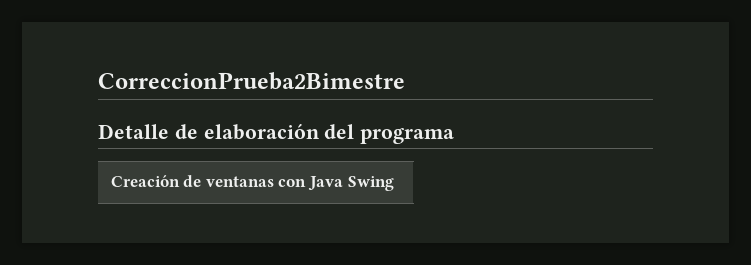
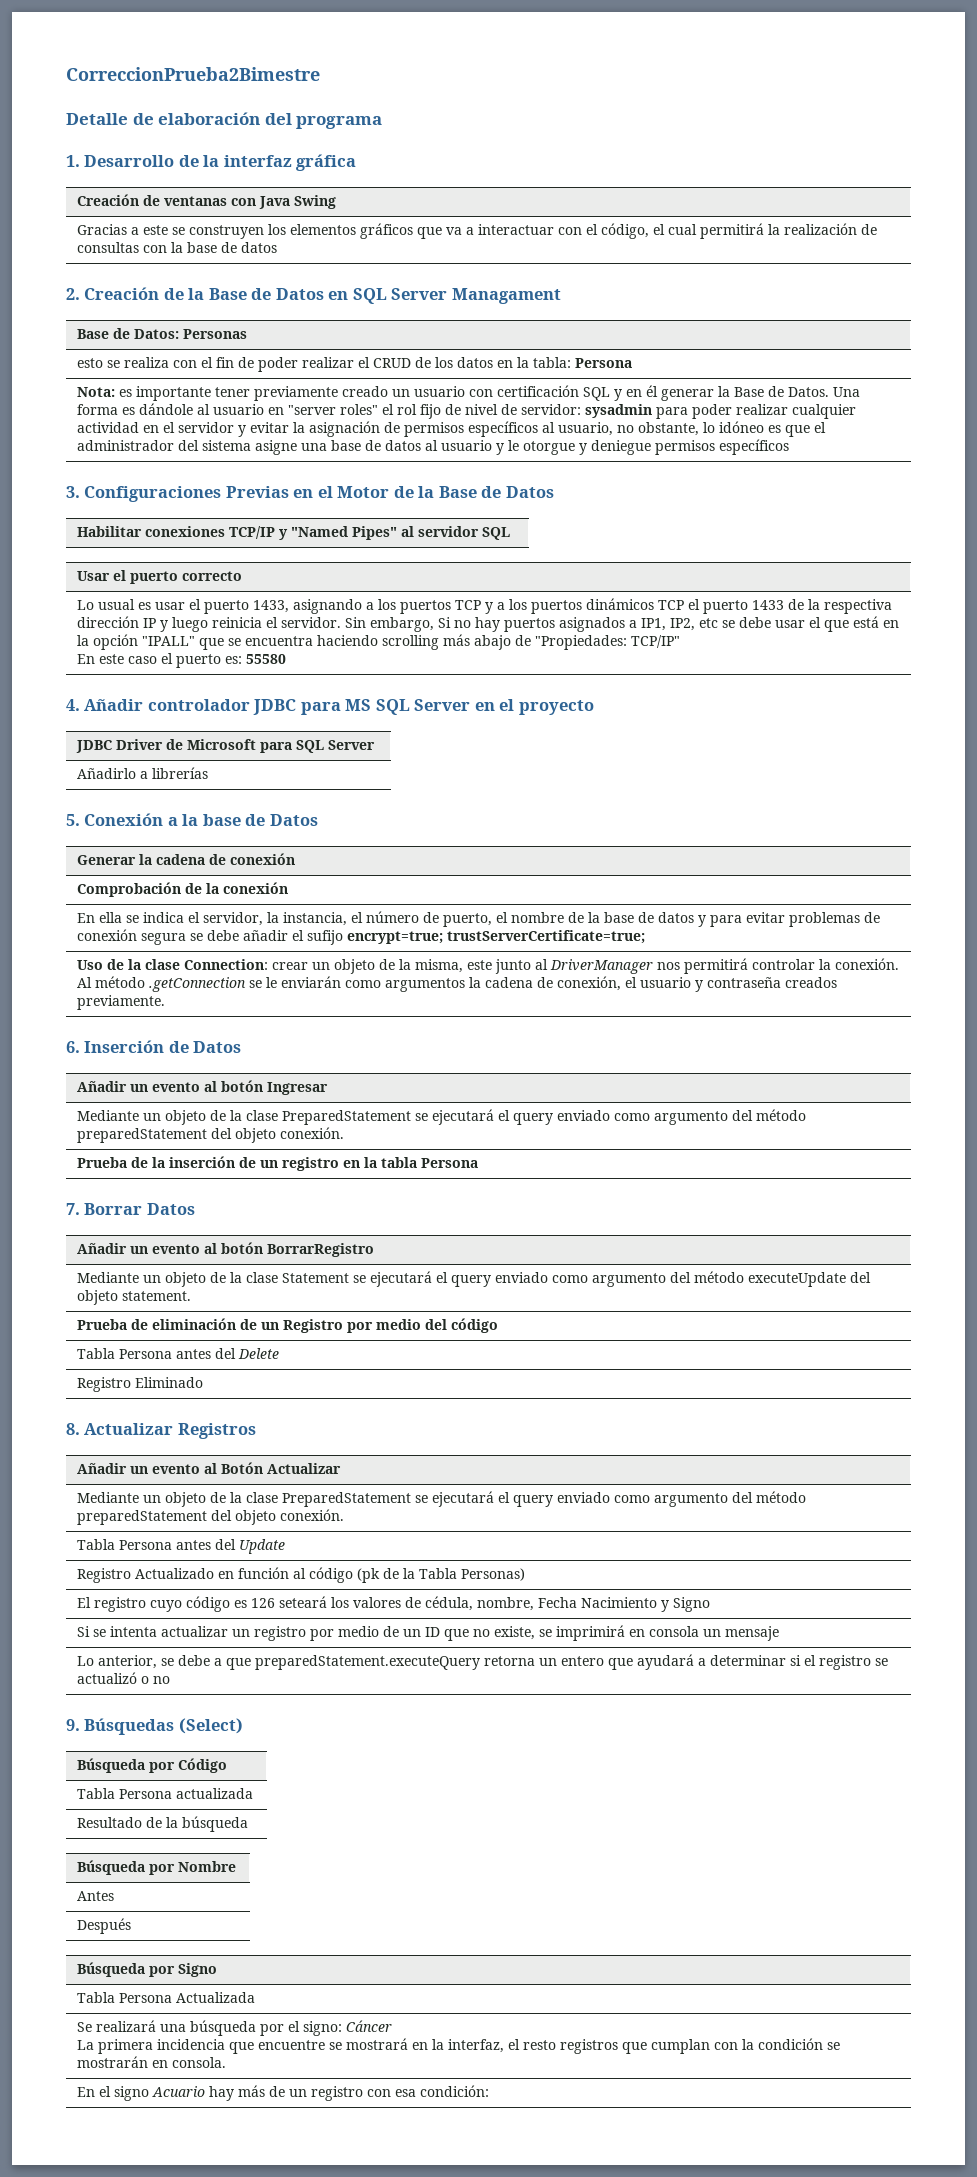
+ 1. Desarrollo de la interfaz gráfica
+ Gracias a este se construyen los elementos gráficos que va a interactuar con el código, el cual permitirá la realización de consultas con la base de datos
+ 2. Creación de la Base de Datos en SQL Server Managament
+ Base de Datos: Personas
+ esto se realiza con el fin de poder realizar el CRUD de los datos en la tabla: Persona
+ Nota: es importante tener previamente creado un usuario con certificación SQL y en él generar la Base de Datos. Una forma es dándole al usuario en "server roles" el rol fijo de nivel de servidor: sysadmin para poder realizar cualquier actividad en el servidor y evitar la asignación de permisos específicos al usuario, no obstante, lo idóneo es que el administrador del sistema asigne una base de datos al usuario y le otorgue y deniegue permisos específicos
+ 3. Configuraciones Previas en el Motor de la Base de Datos
+ Habilitar conexiones TCP/IP y "Named Pipes" al servidor SQL
+ Usar el puerto correcto
+ Lo usual es usar el puerto 1433, asignando a los puertos TCP y a los puertos dinámicos TCP el puerto 1433 de la respectiva dirección IP y luego reinicia el servidor. Sin embargo, Si no hay puertos asignados a IP1, IP2, etc se debe usar el que está en la opción "IPALL" que se encuentra haciendo scrolling más abajo de "Propiedades: TCP/IP"
+ En este caso el puerto es: 55580
+ 4. Añadir controlador JDBC para MS SQL Server en el proyecto
+ JDBC Driver de Microsoft para SQL Server
+ Añadirlo a librerías
+ 5. Conexión a la base de Datos
+ Generar la cadena de conexión
+ Comprobación de la conexión
+ En ella se indica el servidor, la instancia, el número de puerto, el nombre de la base de datos y para evitar problemas de conexión segura se debe añadir el sufijo encrypt=true; trustServerCertificate=true;
+ Uso de la clase Connection: crear un objeto de la misma, este junto al DriverManager nos permitirá controlar la conexión. Al método .getConnection se le enviarán como argumentos la cadena de conexión, el usuario y contraseña creados previamente.
+ 6. Inserción de Datos
+ Añadir un evento al botón Ingresar
+ Mediante un objeto de la clase PreparedStatement se ejecutará el query enviado como argumento del método preparedStatement del objeto conexión.
+ Prueba de la inserción de un registro en la tabla Persona
+ 7. Borrar Datos
+ Añadir un evento al botón BorrarRegistro
+ Mediante un objeto de la clase Statement se ejecutará el query enviado como argumento del método executeUpdate del objeto statement.
+ Prueba de eliminación de un Registro por medio del código
+ Tabla Persona antes del Delete
+ Registro Eliminado
+ 8. Actualizar Registros
+ Añadir un evento al Botón Actualizar
+ Mediante un objeto de la clase PreparedStatement se ejecutará el query enviado como argumento del método preparedStatement del objeto conexión.
+ Tabla Persona antes del Update
+ Registro Actualizado en función al código (pk de la Tabla Personas)
+ El registro cuyo código es 126 seteará los valores de cédula, nombre, Fecha Nacimiento y Signo
+ Si se intenta actualizar un registro por medio de un ID que no existe, se imprimirá en consola un mensaje
+ Lo anterior, se debe a que preparedStatement.executeQuery retorna un entero que ayudará a determinar si el registro se actualizó o no
+ 9. Búsquedas (Select)
+ Búsqueda por Código
+ Tabla Persona actualizada
+ Resultado de la búsqueda
+ Búsqueda por Nombre
+ Antes
+ Después
+ Búsqueda por Signo
+ Tabla Persona Actualizada
+ Se realizará una búsqueda por el signo: Cáncer
+ La primera incidencia que encuentre se mostrará en la interfaz, el resto registros que cumplan con la condición se mostrarán en consola.
+ En el signo Acuario hay más de un registro con esa condición:

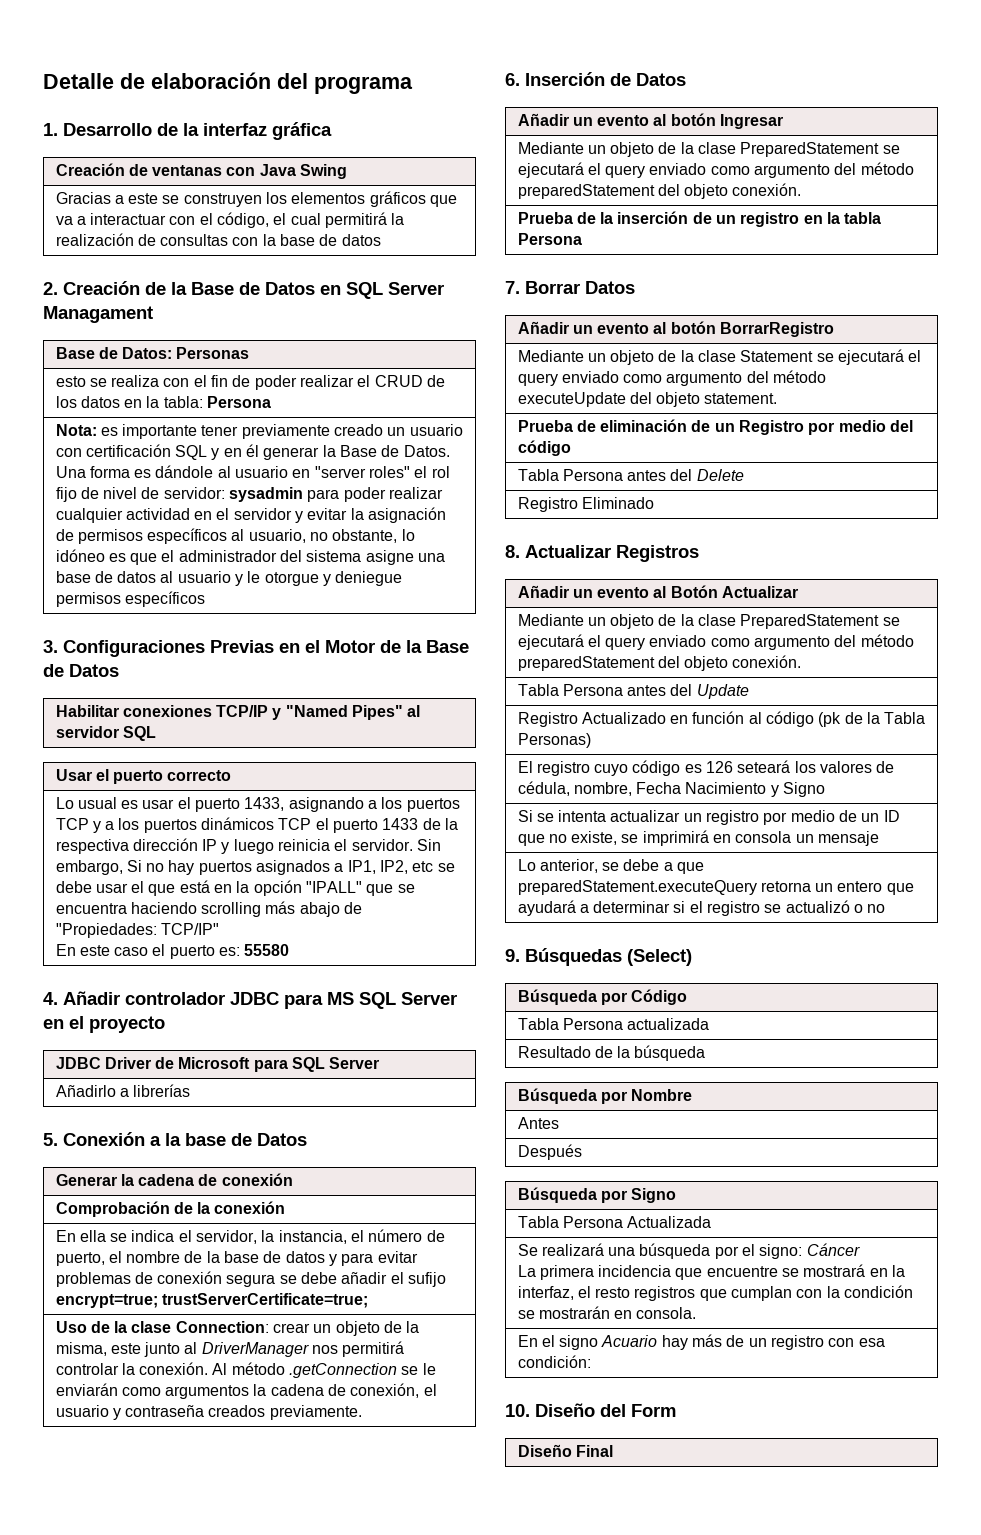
- CorreccionPrueba2Bimestre
+ 10. Diseño del Form
+ Diseño Final

